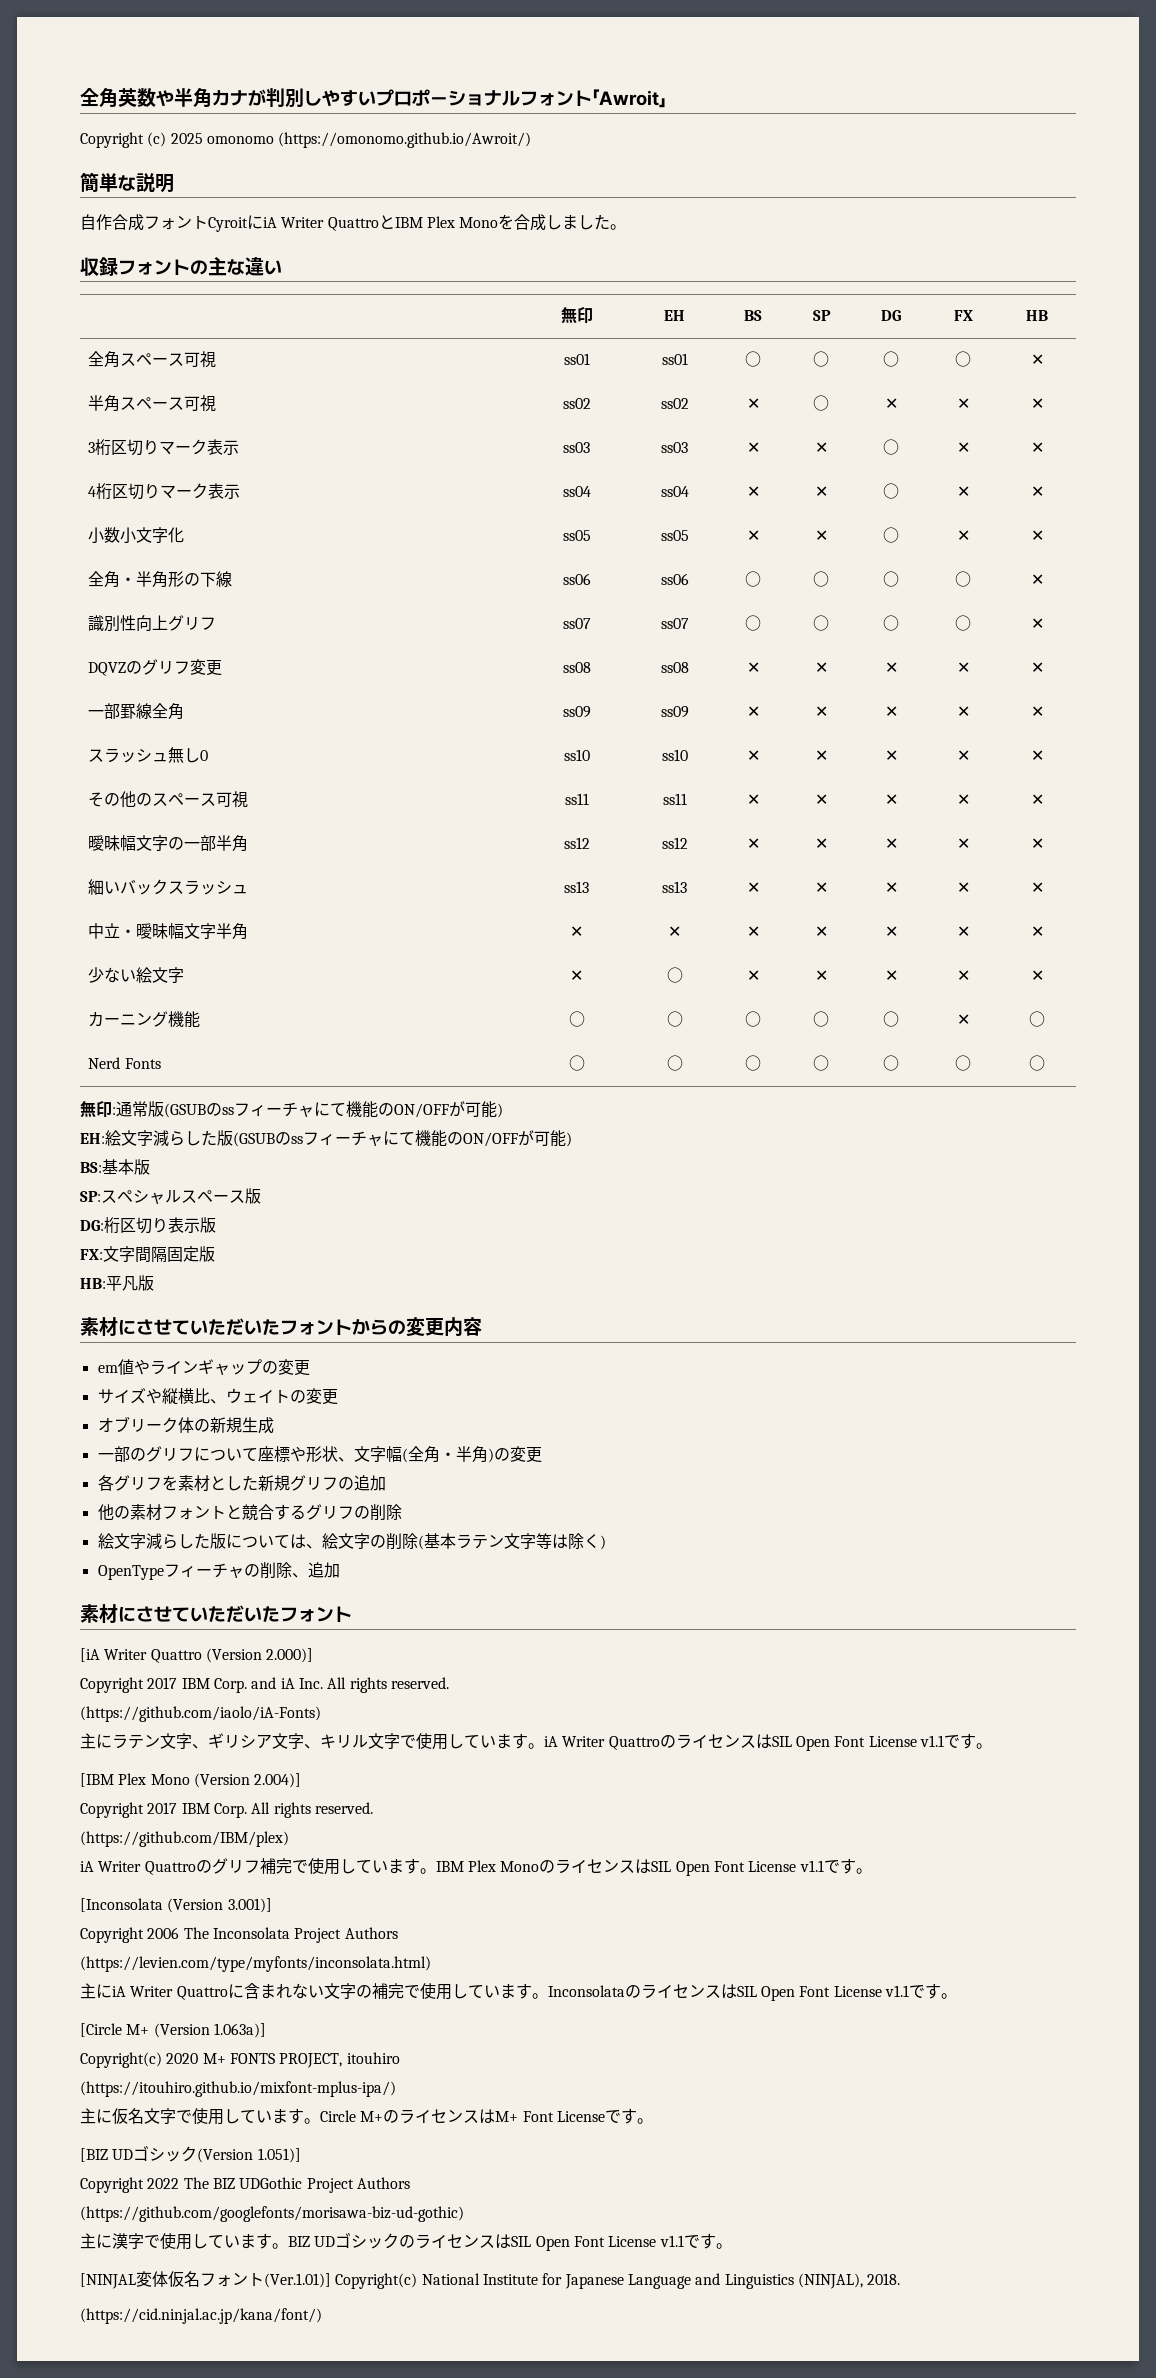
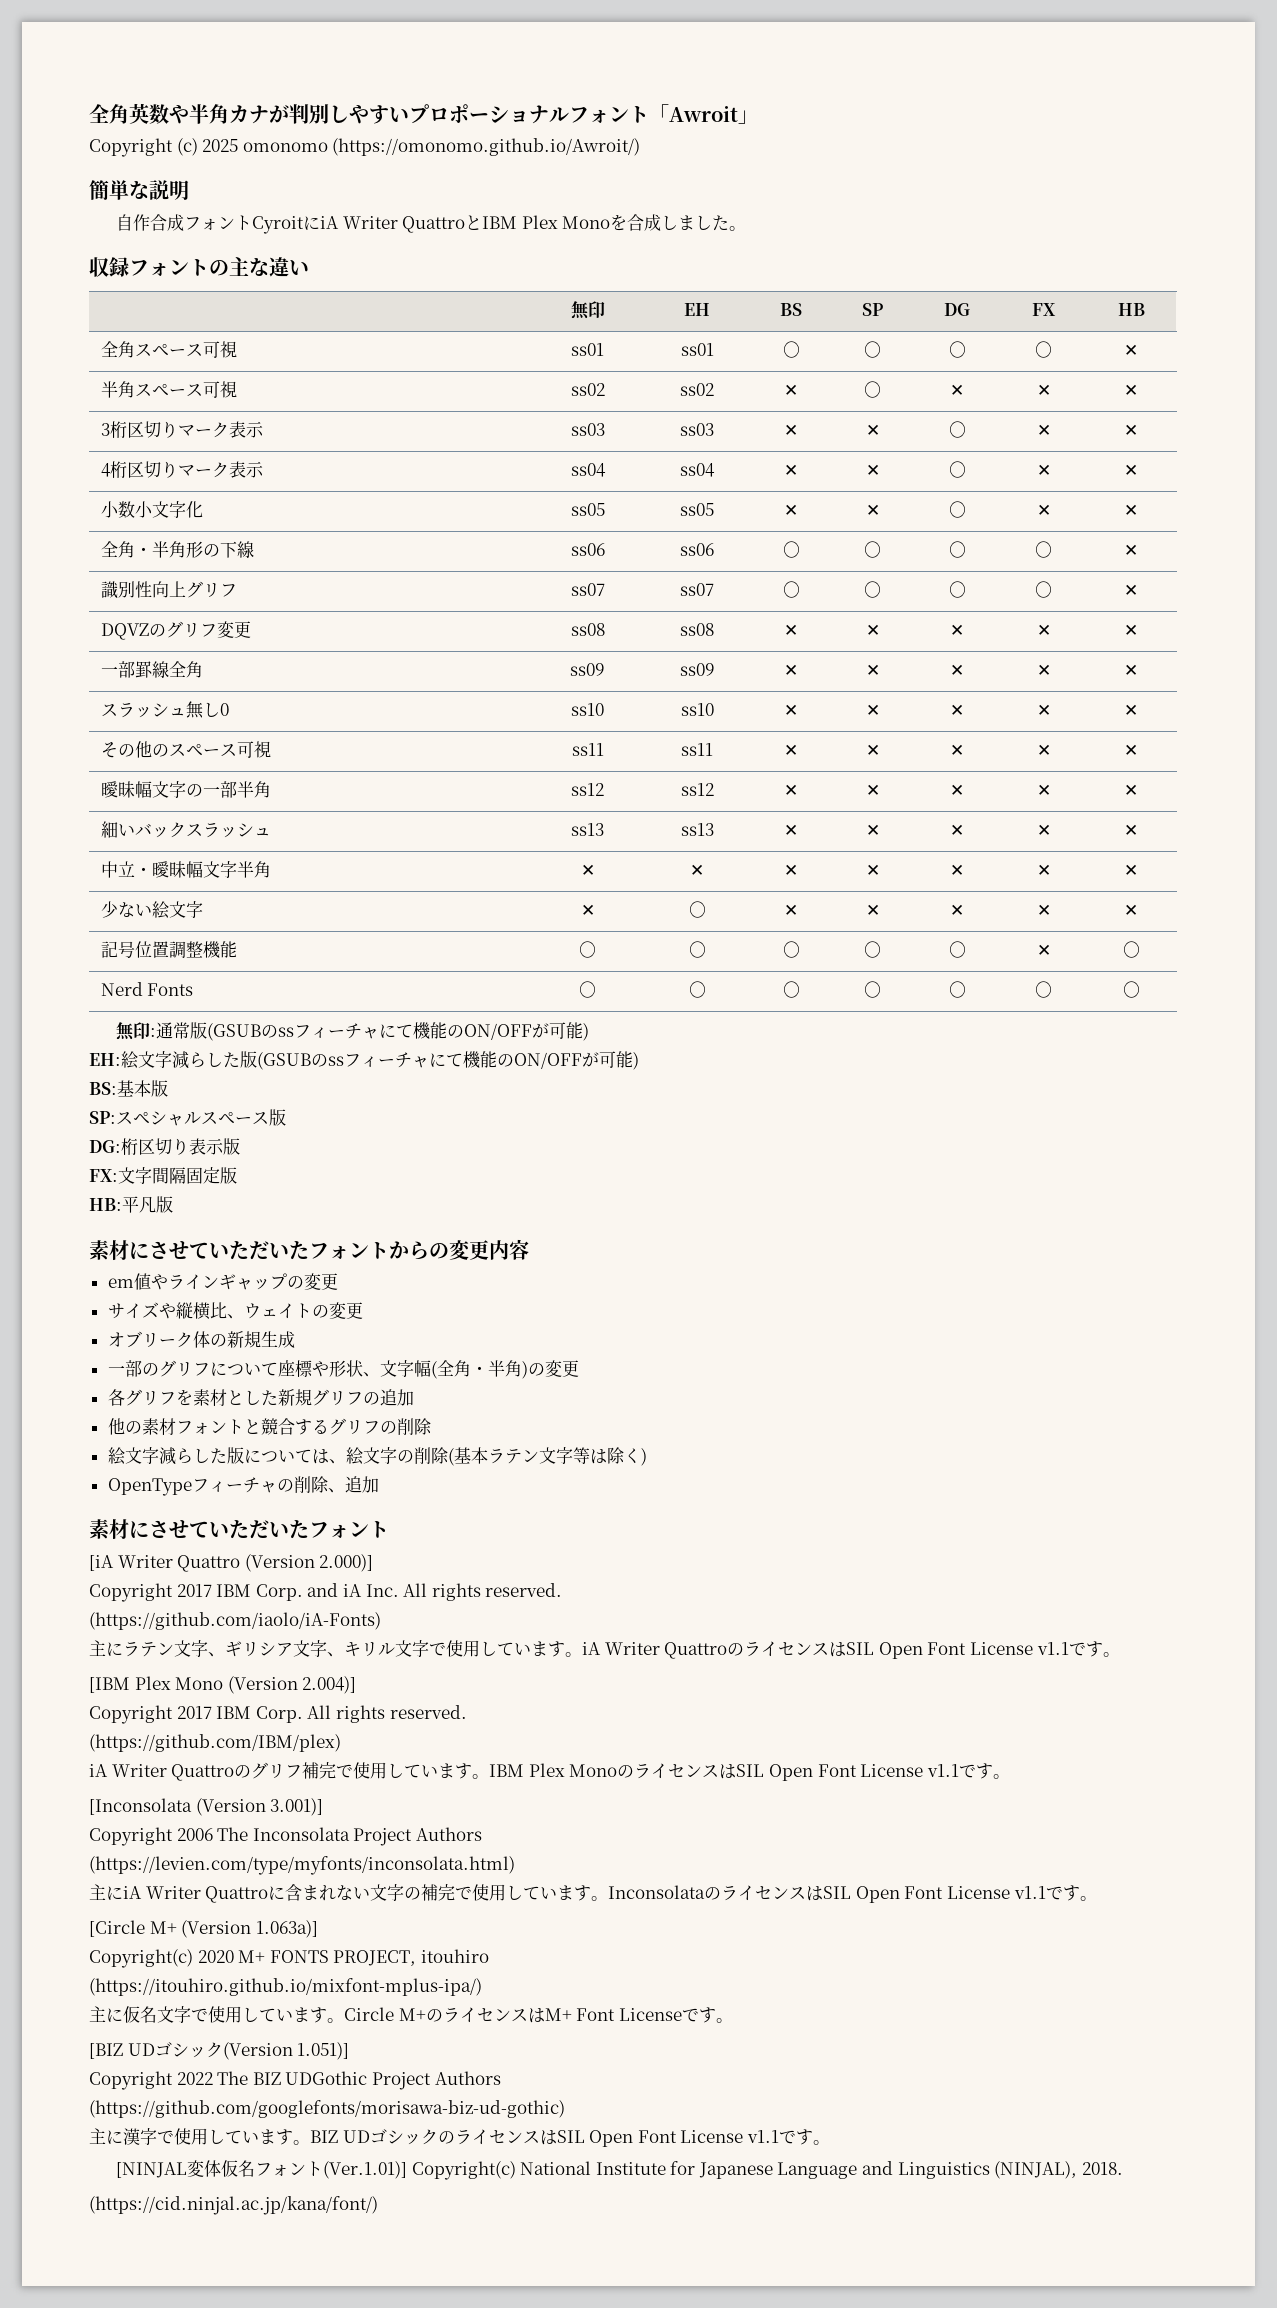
- カーニング機能 | ○ | ○ | ○ | ○ | ○ | ✕ | ○
+ 記号位置調整機能 | ○ | ○ | ○ | ○ | ○ | ✕ | ○

